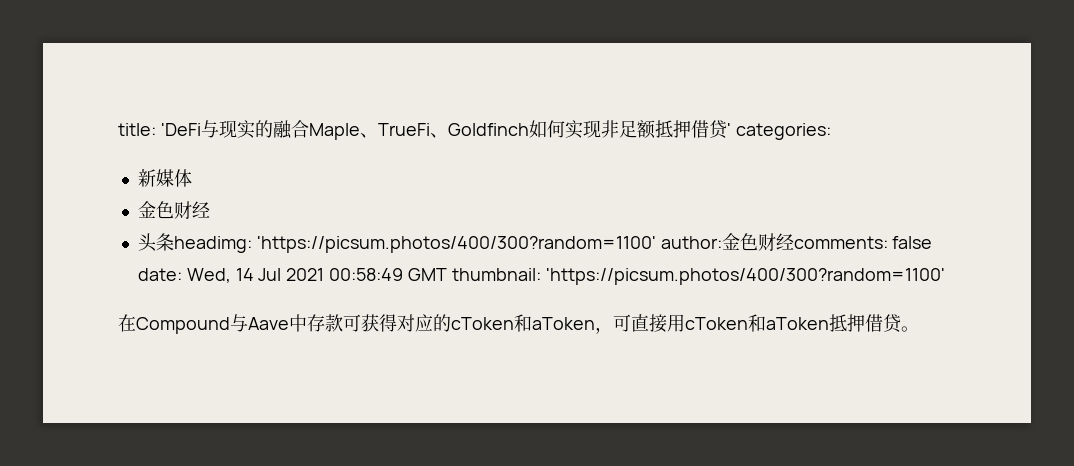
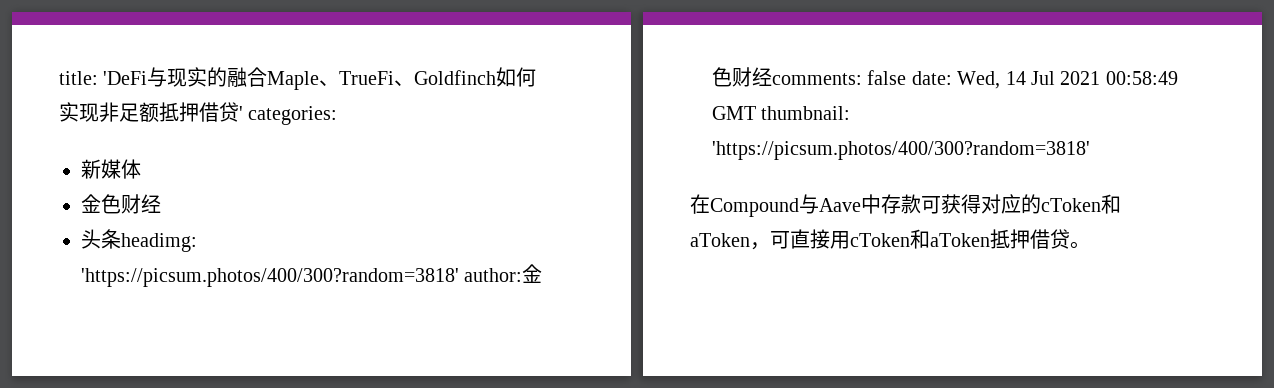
- 头条headimg: 'https://picsum.photos/400/300?random=1100' author:金色财经comments: false date: Wed, 14 Jul 2021 00:58:49 GMT thumbnail: 'https://picsum.photos/400/300?random=1100'
+ 头条headimg: 'https://picsum.photos/400/300?random=3818' author:金色财经comments: false date: Wed, 14 Jul 2021 00:58:49 GMT thumbnail: 'https://picsum.photos/400/300?random=3818'

